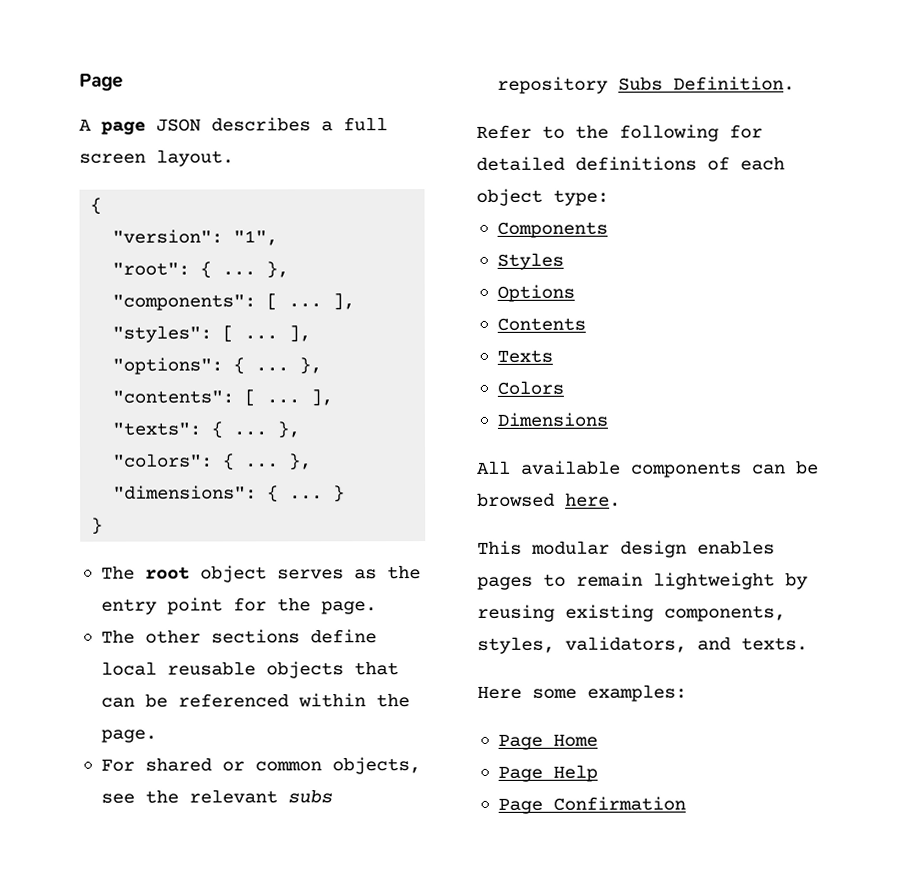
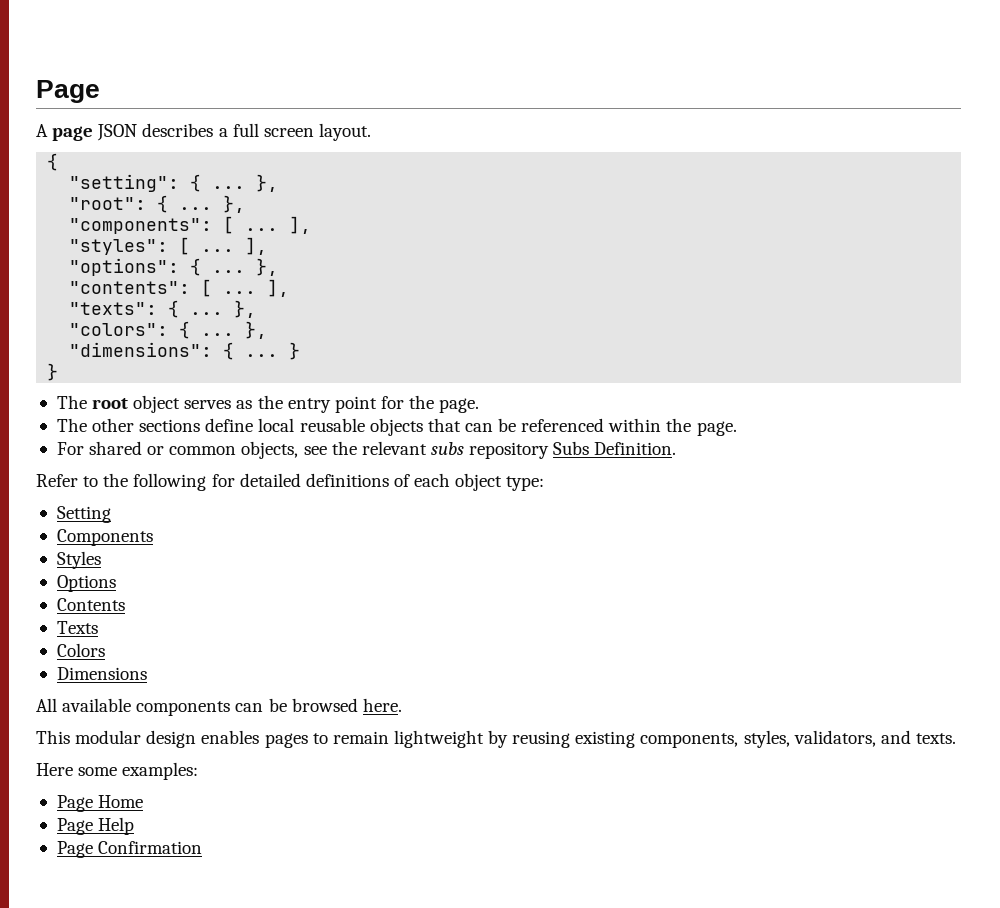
- "version": "1",
+ "setting": { ... },
+ Setting

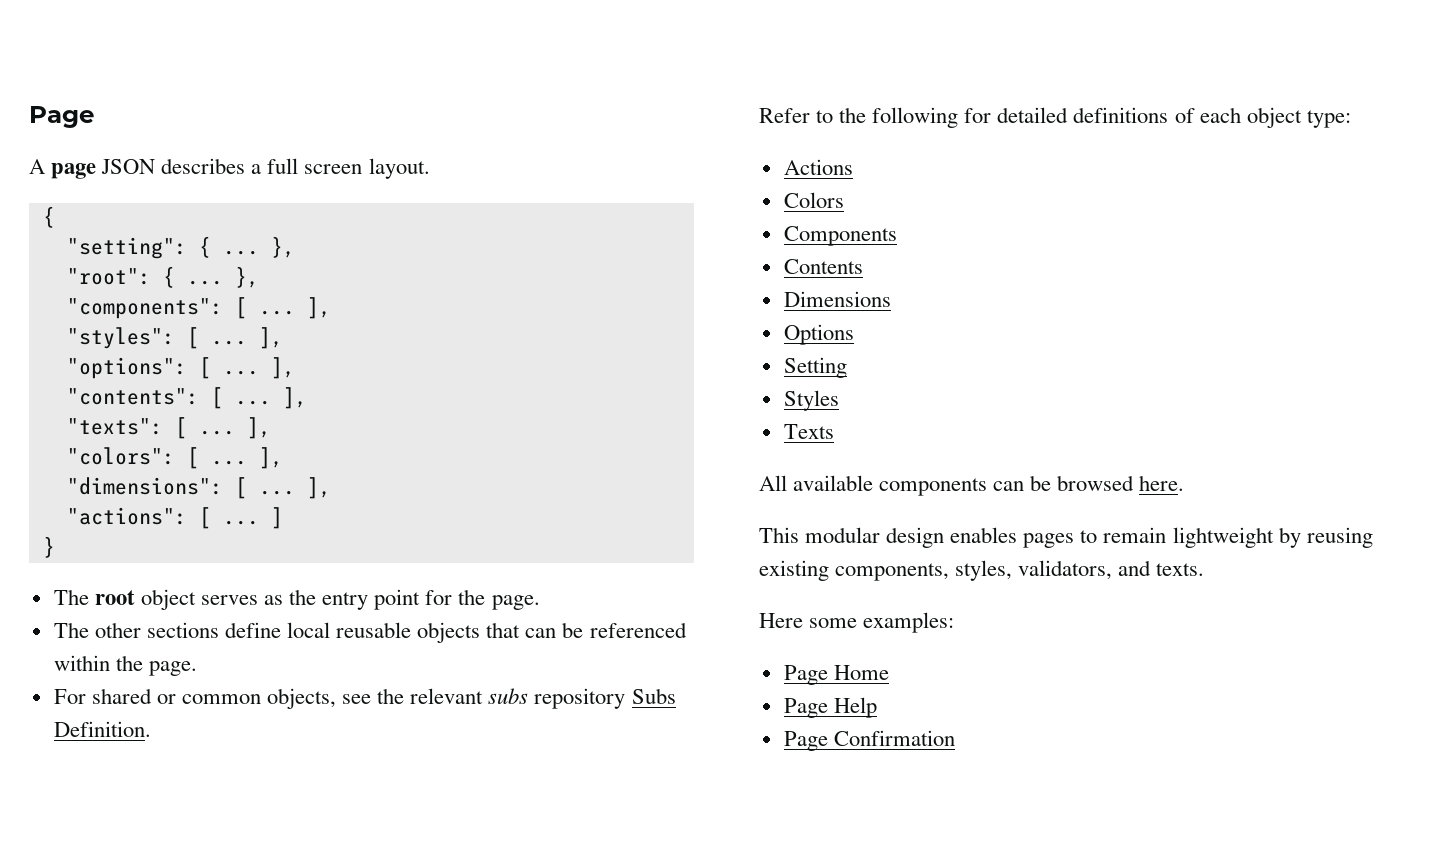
- "options": { ... },
+ "options": [ ... ],
- "texts": { ... },
- "colors": { ... },
- "dimensions": { ... }
+ "texts": [ ... ],
+ "colors": [ ... ],
+ "dimensions": [ ... ],
+ "actions": [ ... ]
- Setting
+ Actions
+ Colors
- Styles
+ Contents
+ Dimensions
- Contents
+ Setting
+ Styles
- Colors
- Dimensions

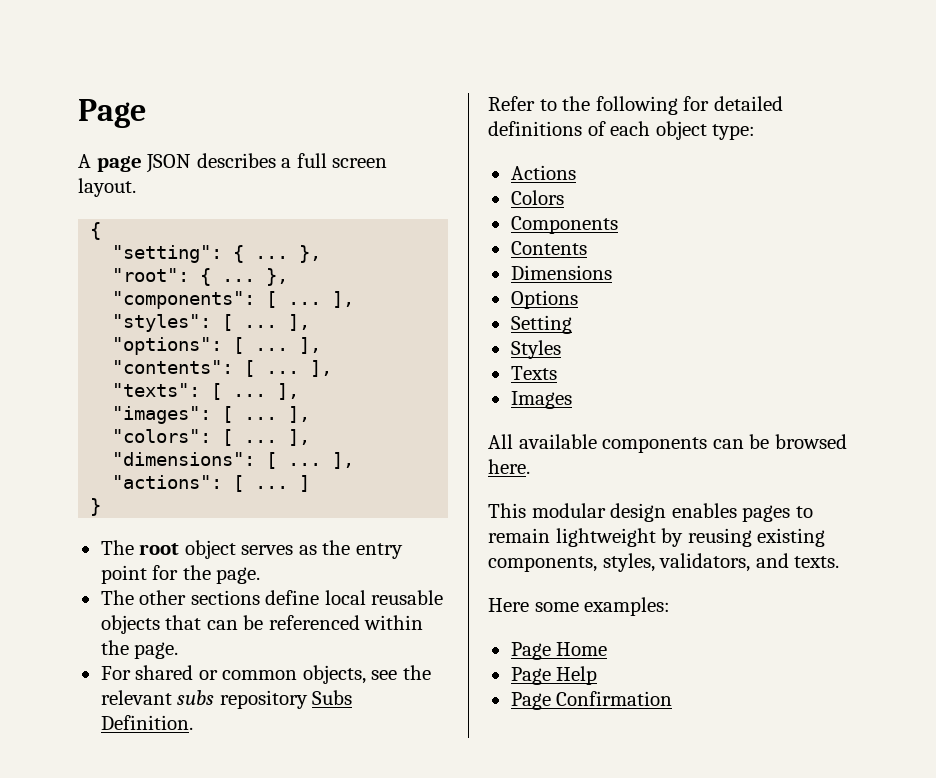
+ "images": [ ... ],
+ Images

